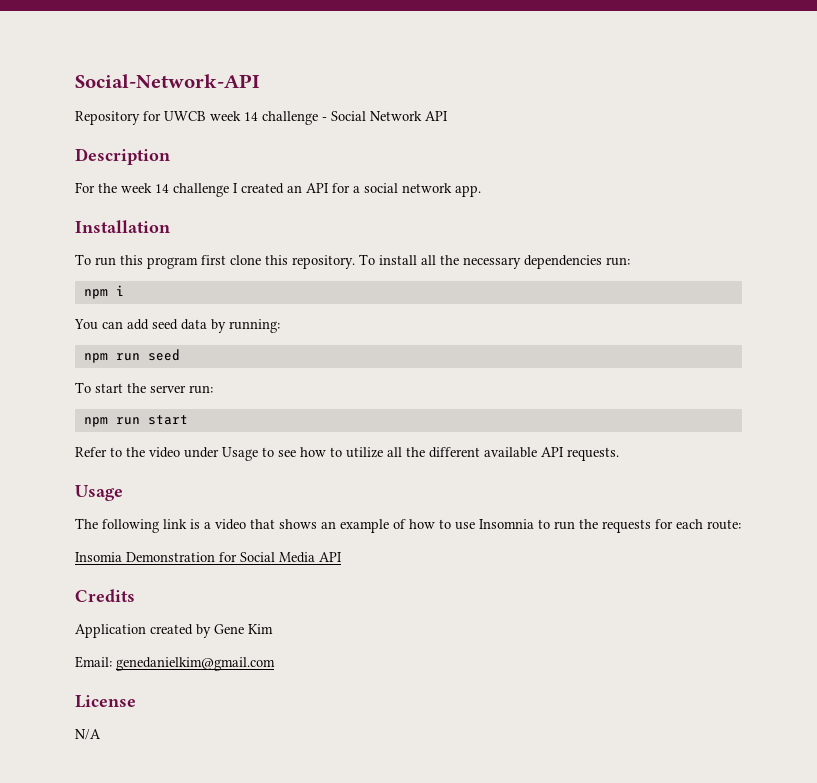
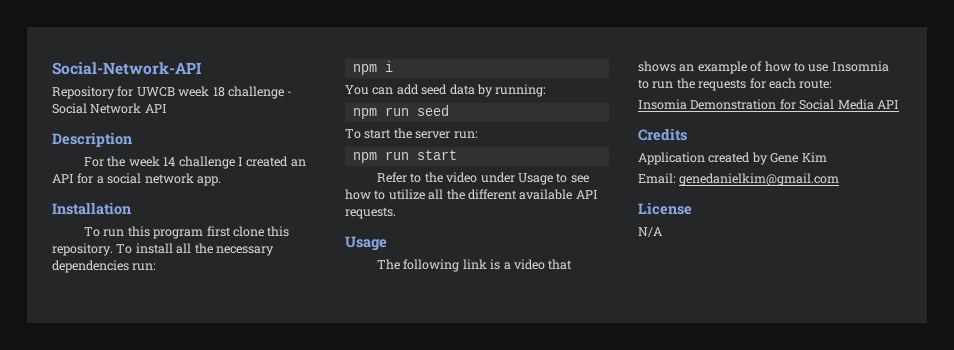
- Repository for UWCB week 14 challenge - Social Network API
+ Repository for UWCB week 18 challenge - Social Network API

